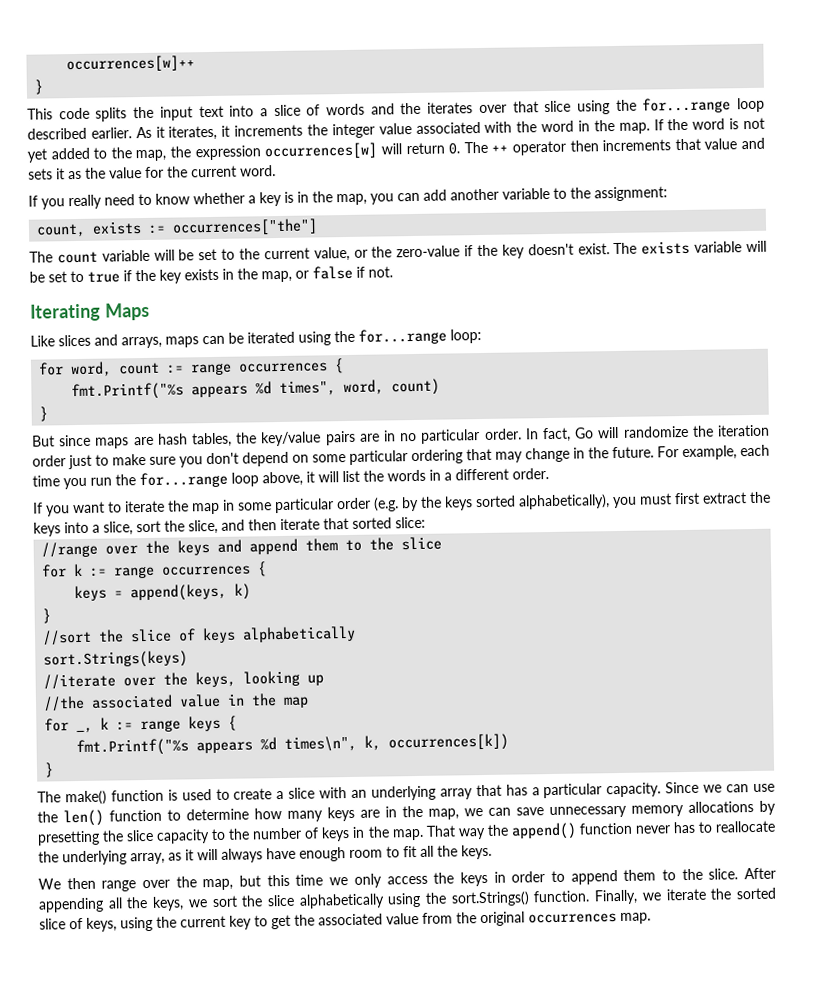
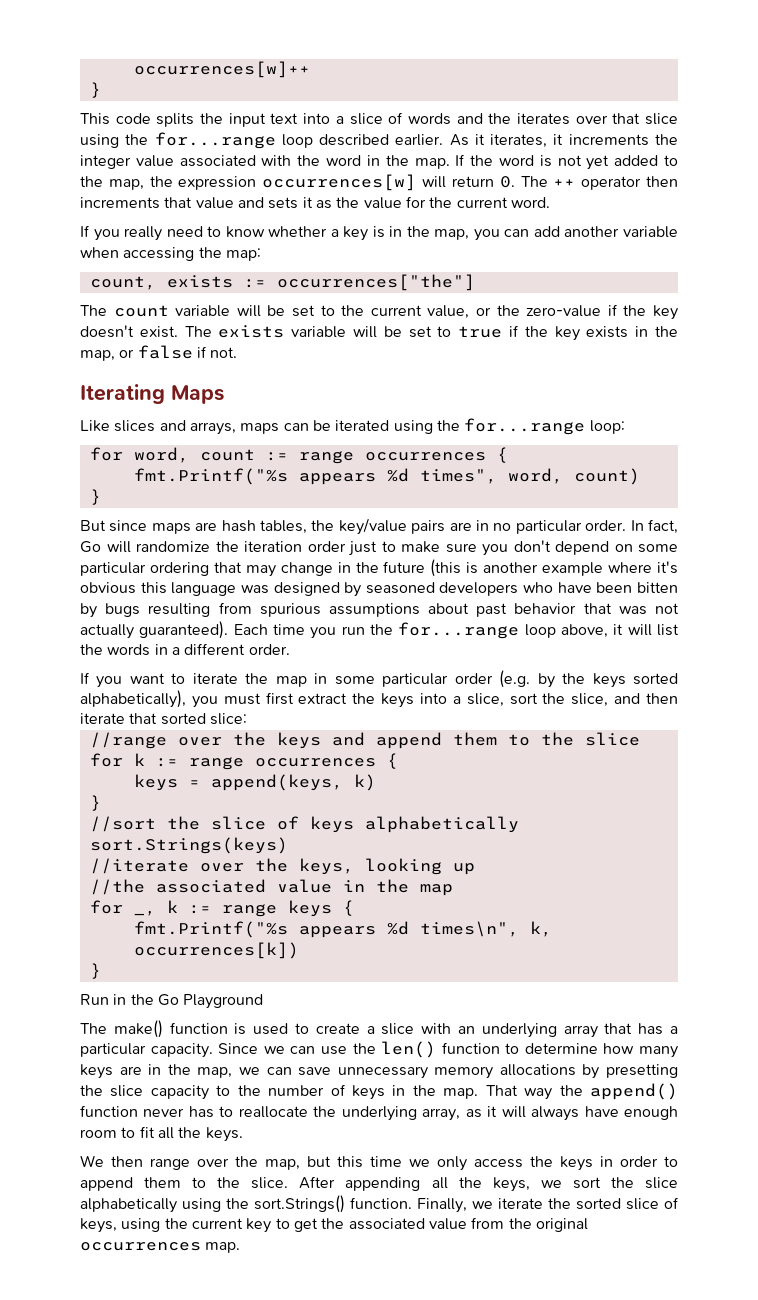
- If you really need to know whether a key is in the map, you can add another variable to the assignment:
+ If you really need to know whether a key is in the map, you can add another variable when accessing the map:
- In fact, Go will randomize the iteration order just to make sure you don't depend on some particular ordering that may change in the future. For example, each time you run the for...range loop above, it will list the words in a different order.
+ In fact, Go will randomize the iteration order just to make sure you don't depend on some particular ordering that may change in the future (this is another example where it's obvious this language was designed by seasoned developers who have been bitten by bugs resulting from spurious assumptions about past behavior that was not actually guaranteed). Each time you run the for...range loop above, it will list the words in a different order.
+ Run in the Go Playground

